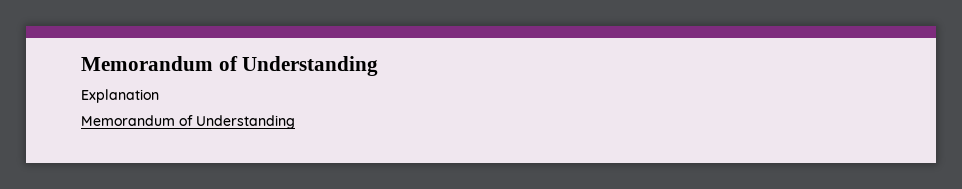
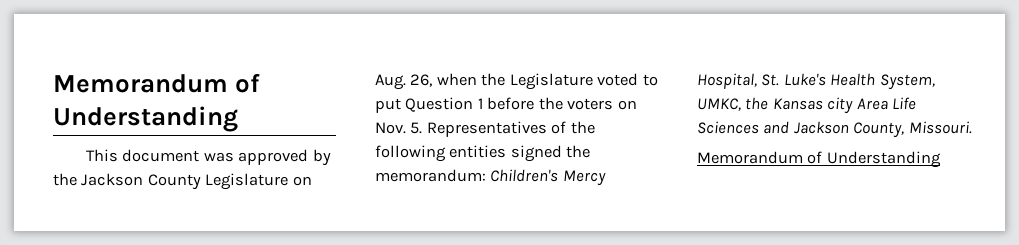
- Explanation
+ This document was approved by the Jackson County Legislature on Aug. 26, when the Legislature voted to put Question 1 before the voters on Nov. 5. Representatives of the following entities signed the memorandum: Children's Mercy Hospital, St. Luke's Health System, UMKC, the Kansas city Area Life Sciences and Jackson County, Missouri.

